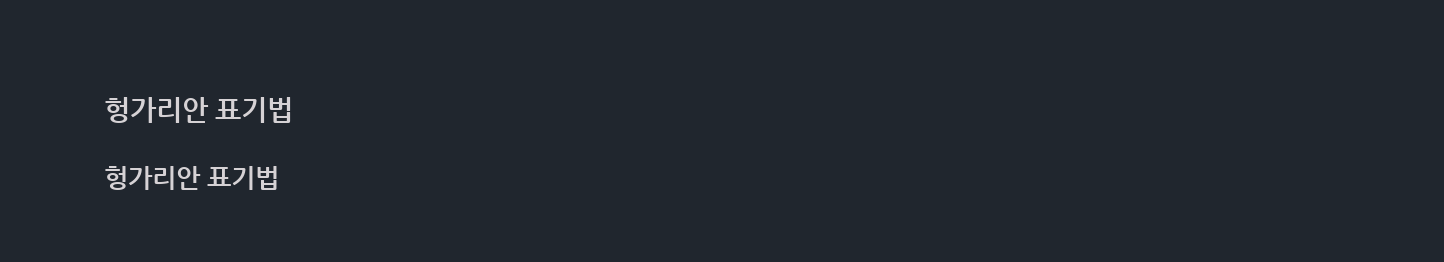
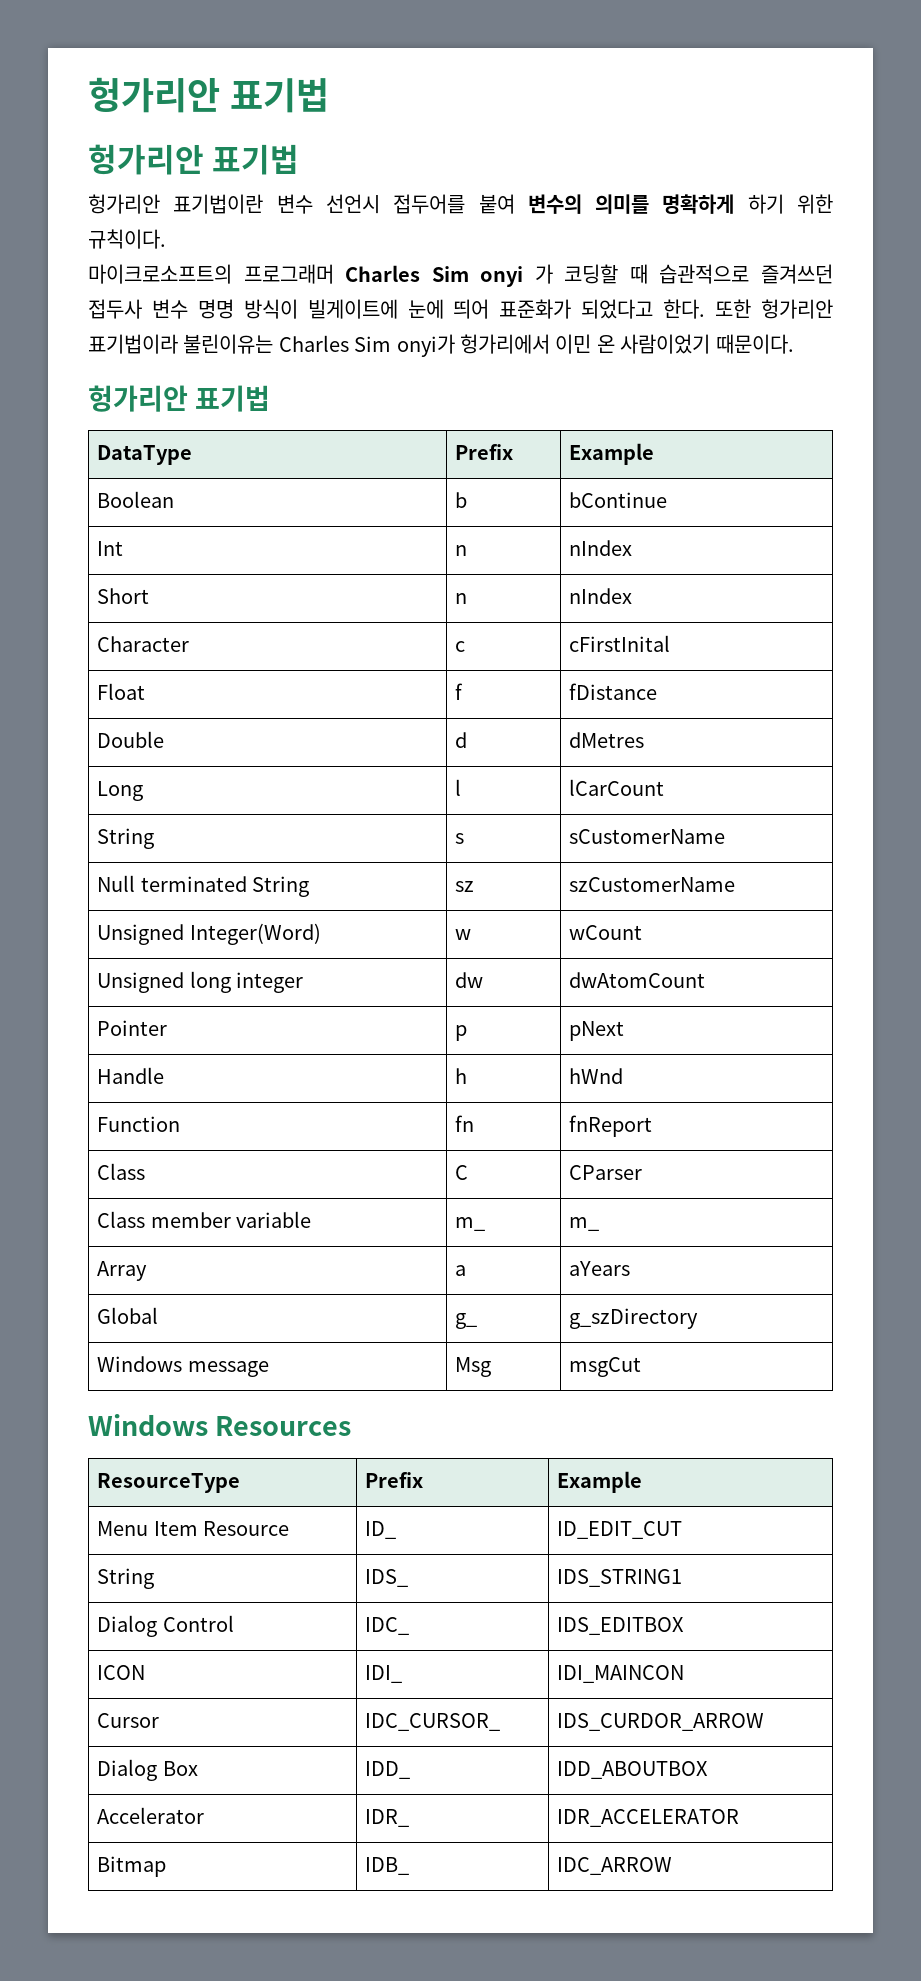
+ 헝가리안 표기법이란 변수 선언시 접두어를 붙여 변수의 의미를 명확하게 하기 위한 규칙이다.
+ 마이크로소프트의 프로그래머 Charles Sim onyi 가 코딩할 때 습관적으로 즐겨쓰던 접두사 변수 명명 방식이 빌게이트에 눈에 띄어 표준화가 되었다고 한다. 또한 헝가리안 표기법이라 불린이유는 Charles Sim onyi가 헝가리에서 이민 온 사람이었기 때문이다.
+ 헝가리안 표기법
+ DataType | Prefix | Example
+ Boolean | b | bContinue
+ Int | n | nIndex
+ Short | n | nIndex
+ Character | c | cFirstInital
+ Float | f | fDistance
+ Double | d | dMetres
+ Long | l | lCarCount
+ String | s | sCustomerName
+ Null terminated String | sz | szCustomerName
+ Unsigned Integer(Word) | w | wCount
+ Unsigned long integer | dw | dwAtomCount
+ Pointer | p | pNext
+ Handle | h | hWnd
+ Function | fn | fnReport
+ Class | C | CParser
+ Class member variable | m_ | m_
+ Array | a | aYears
+ Global | g_ | g_szDirectory
+ Windows message | Msg | msgCut
+ Windows Resources
+ ResourceType | Prefix | Example
+ Menu Item Resource | ID_ | ID_EDIT_CUT
+ String | IDS_ | IDS_STRING1
+ Dialog Control | IDC_ | IDS_EDITBOX
+ ICON | IDI_ | IDI_MAINCON
+ Cursor | IDC_CURSOR_ | IDS_CURDOR_ARROW
+ Dialog Box | IDD_ | IDD_ABOUTBOX
+ Accelerator | IDR_ | IDR_ACCELERATOR
+ Bitmap | IDB_ | IDC_ARROW

